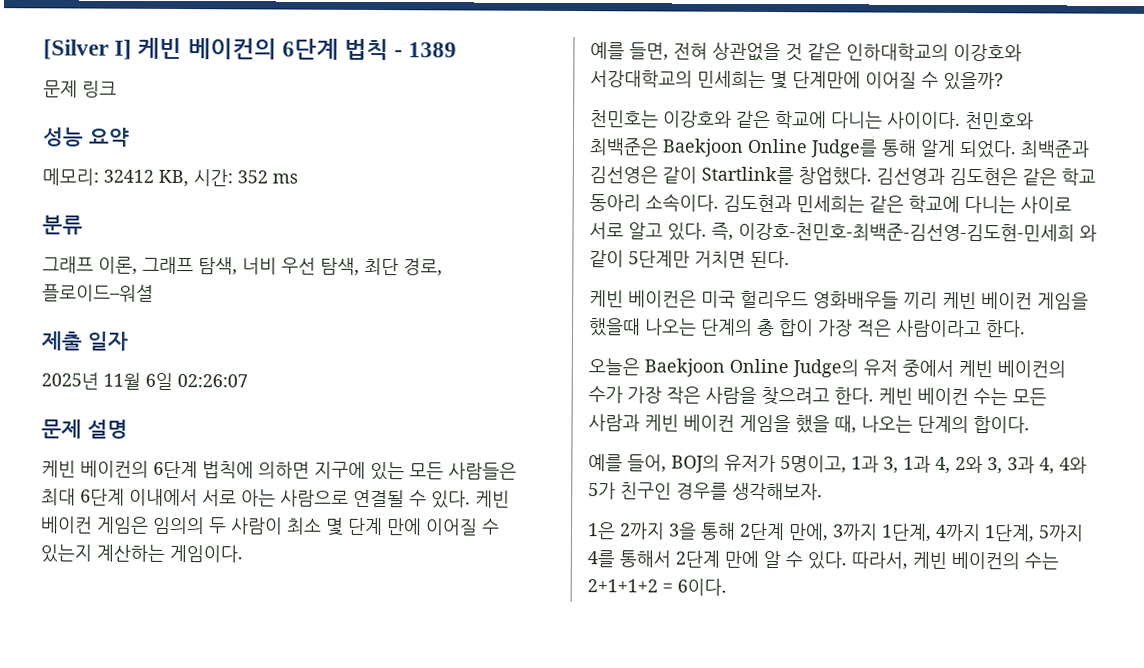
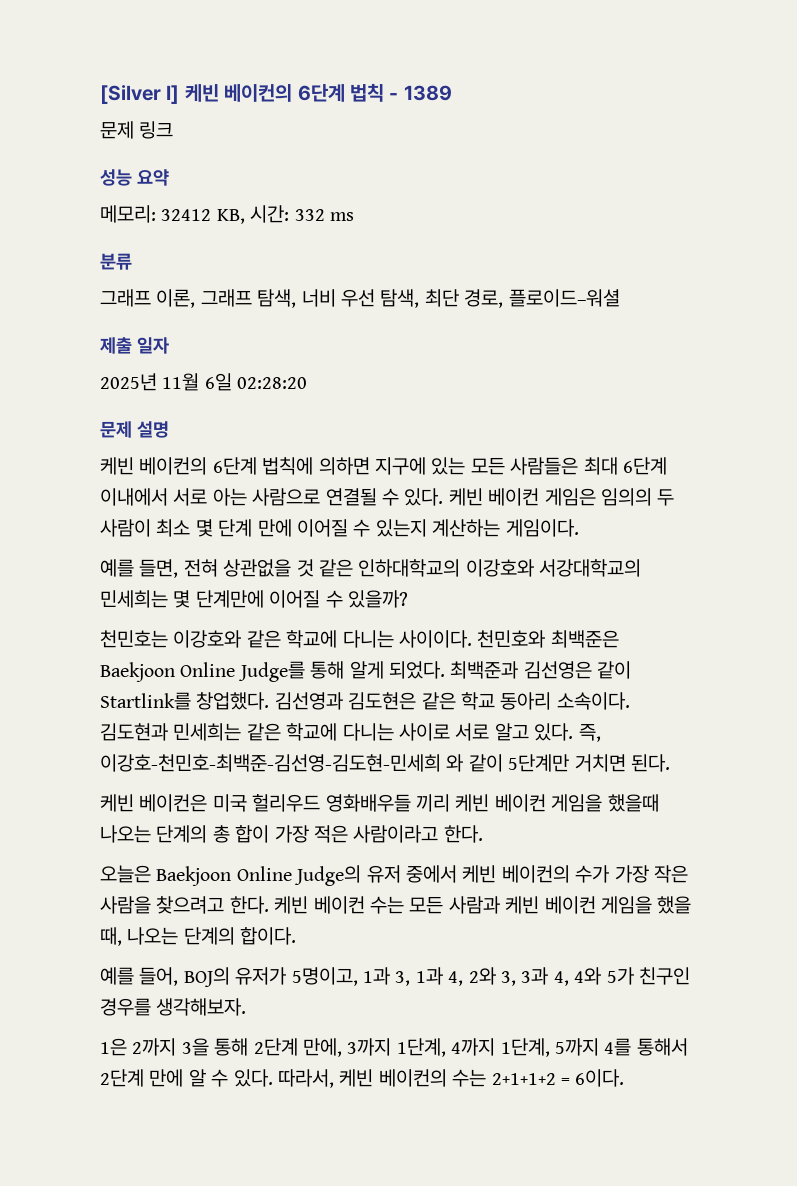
- 메모리: 32412 KB, 시간: 352 ms
+ 메모리: 32412 KB, 시간: 332 ms
- 2025년 11월 6일 02:26:07
+ 2025년 11월 6일 02:28:20

